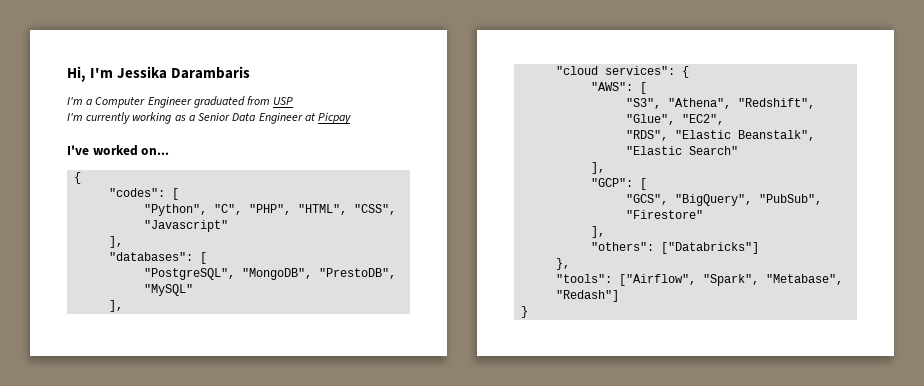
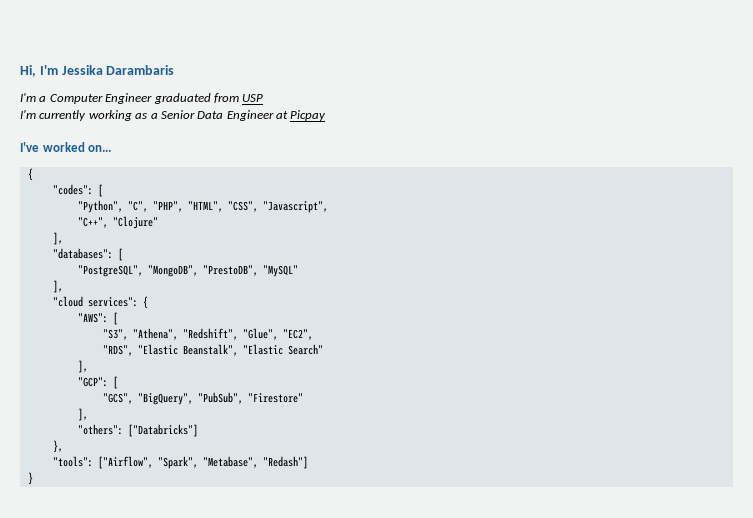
- "Python", "C", "PHP", "HTML", "CSS", "Javascript"
+ "Python", "C", "PHP", "HTML", "CSS", "Javascript",
+ "C++", "Clojure"

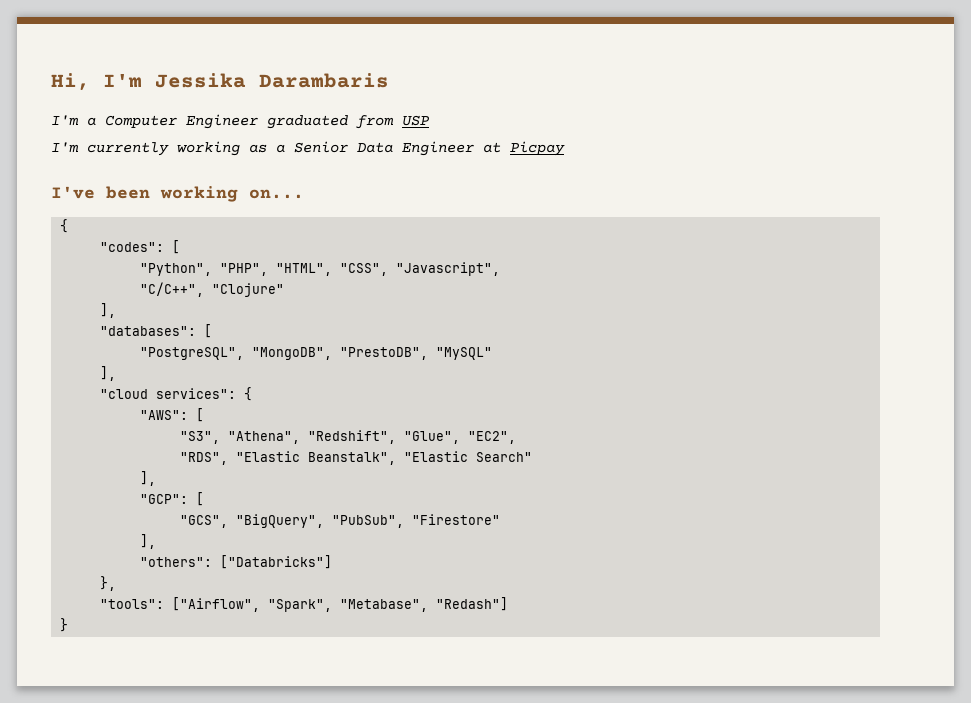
- I've worked on...
+ I've been working on...
- "Python", "C", "PHP", "HTML", "CSS", "Javascript",
+ "Python", "PHP", "HTML", "CSS", "Javascript",
- "C++", "Clojure"
+ "C/C++", "Clojure"

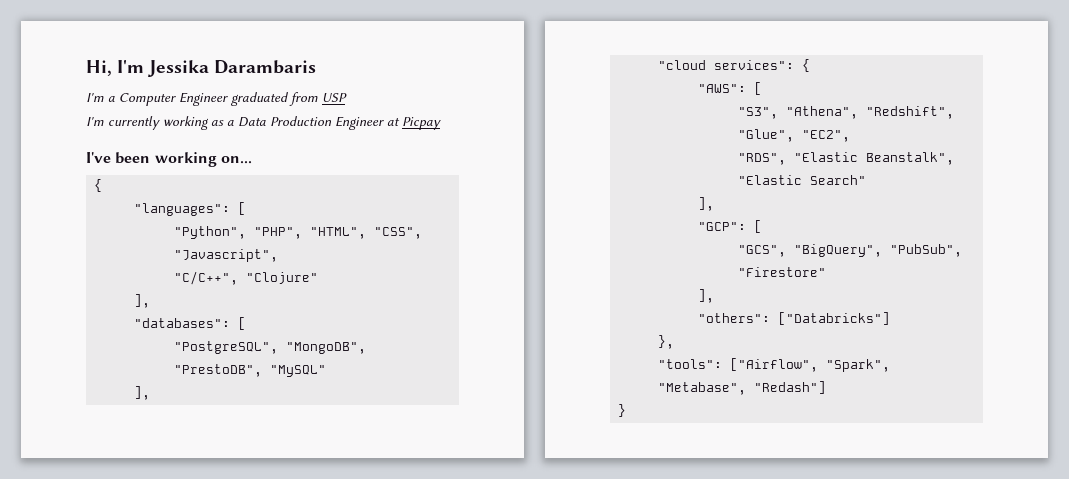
- I'm currently working as a Senior Data Engineer at Picpay
+ I'm currently working as a Data Production Engineer at Picpay
- "codes": [
+ "languages": [

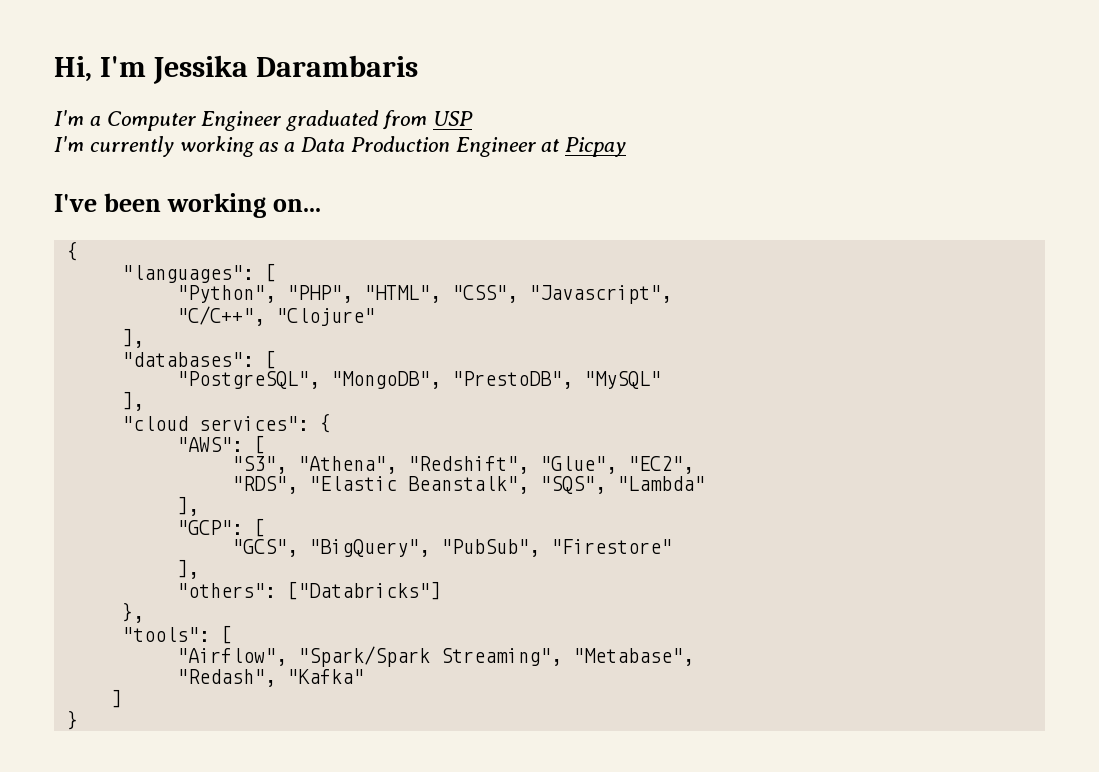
- "RDS", "Elastic Beanstalk", "Elastic Search"
+ "RDS", "Elastic Beanstalk", "SQS", "Lambda"
- "tools": ["Airflow", "Spark", "Metabase", "Redash"]
+ "tools": [
+ "Airflow", "Spark/Spark Streaming", "Metabase",
+ "Redash", "Kafka"
+ ]

